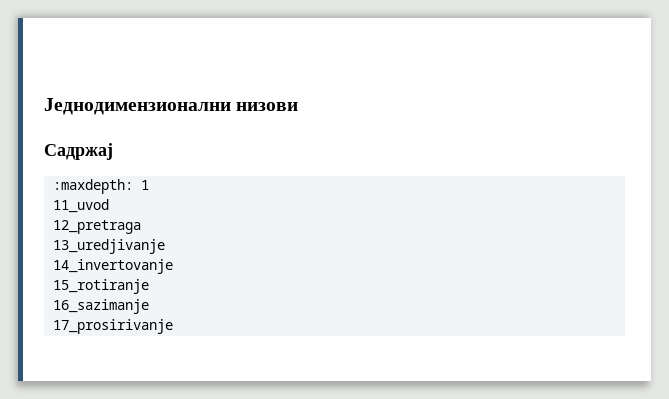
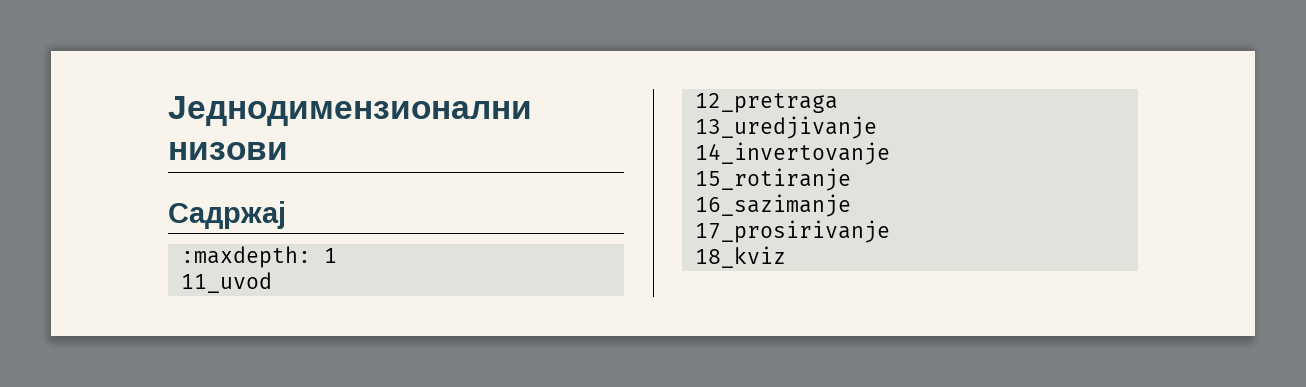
+ 18_kviz

